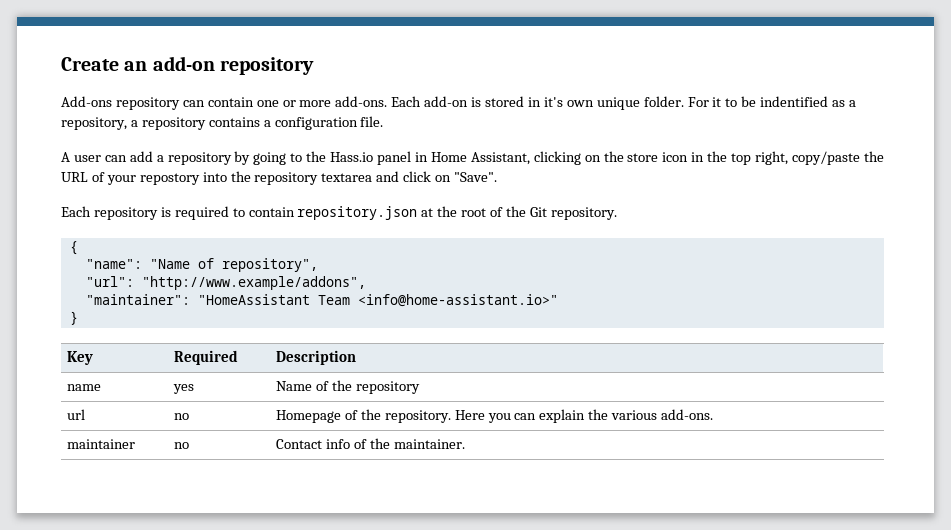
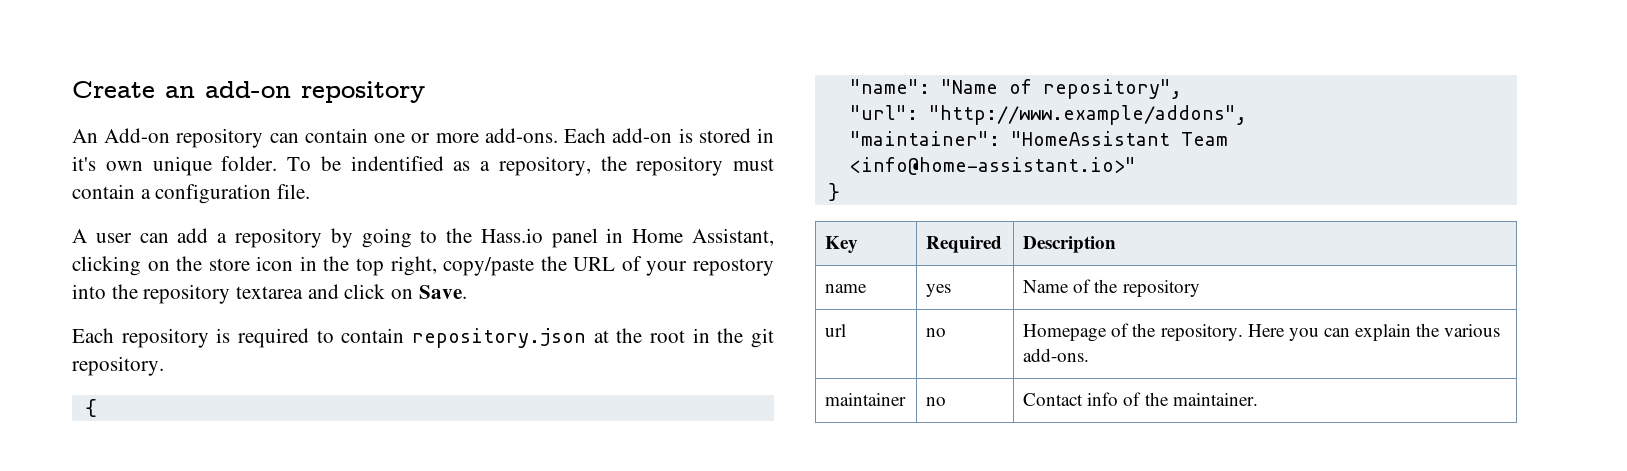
- Add-ons repository can contain one or more add-ons.
+ An Add-on repository can contain one or more add-ons.
- For it to be indentified as a repository, a repository contains a configuration file.
+ To be indentified as a repository, the repository must contain a configuration file.
- A user can add a repository by going to the Hass.io panel in Home Assistant, clicking on the store icon in the top right, copy/paste the URL of your repostory into the repository textarea and click on "Save".
+ A user can add a repository by going to the Hass.io panel in Home Assistant, clicking on the store icon in the top right, copy/paste the URL of your repostory into the repository textarea and click on Save.
- Each repository is required to contain repository.json at the root of the Git repository.
+ Each repository is required to contain repository.json at the root in the git repository.

